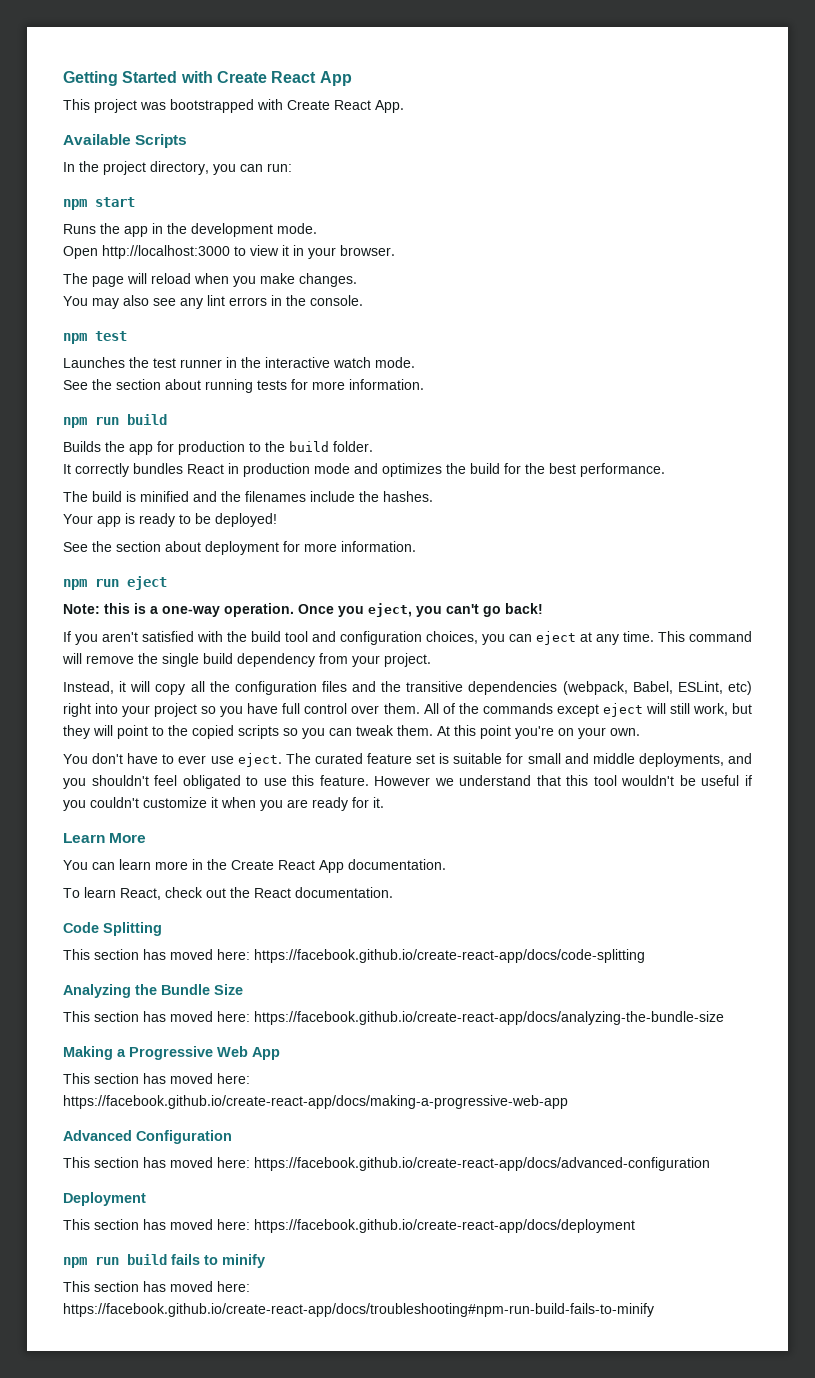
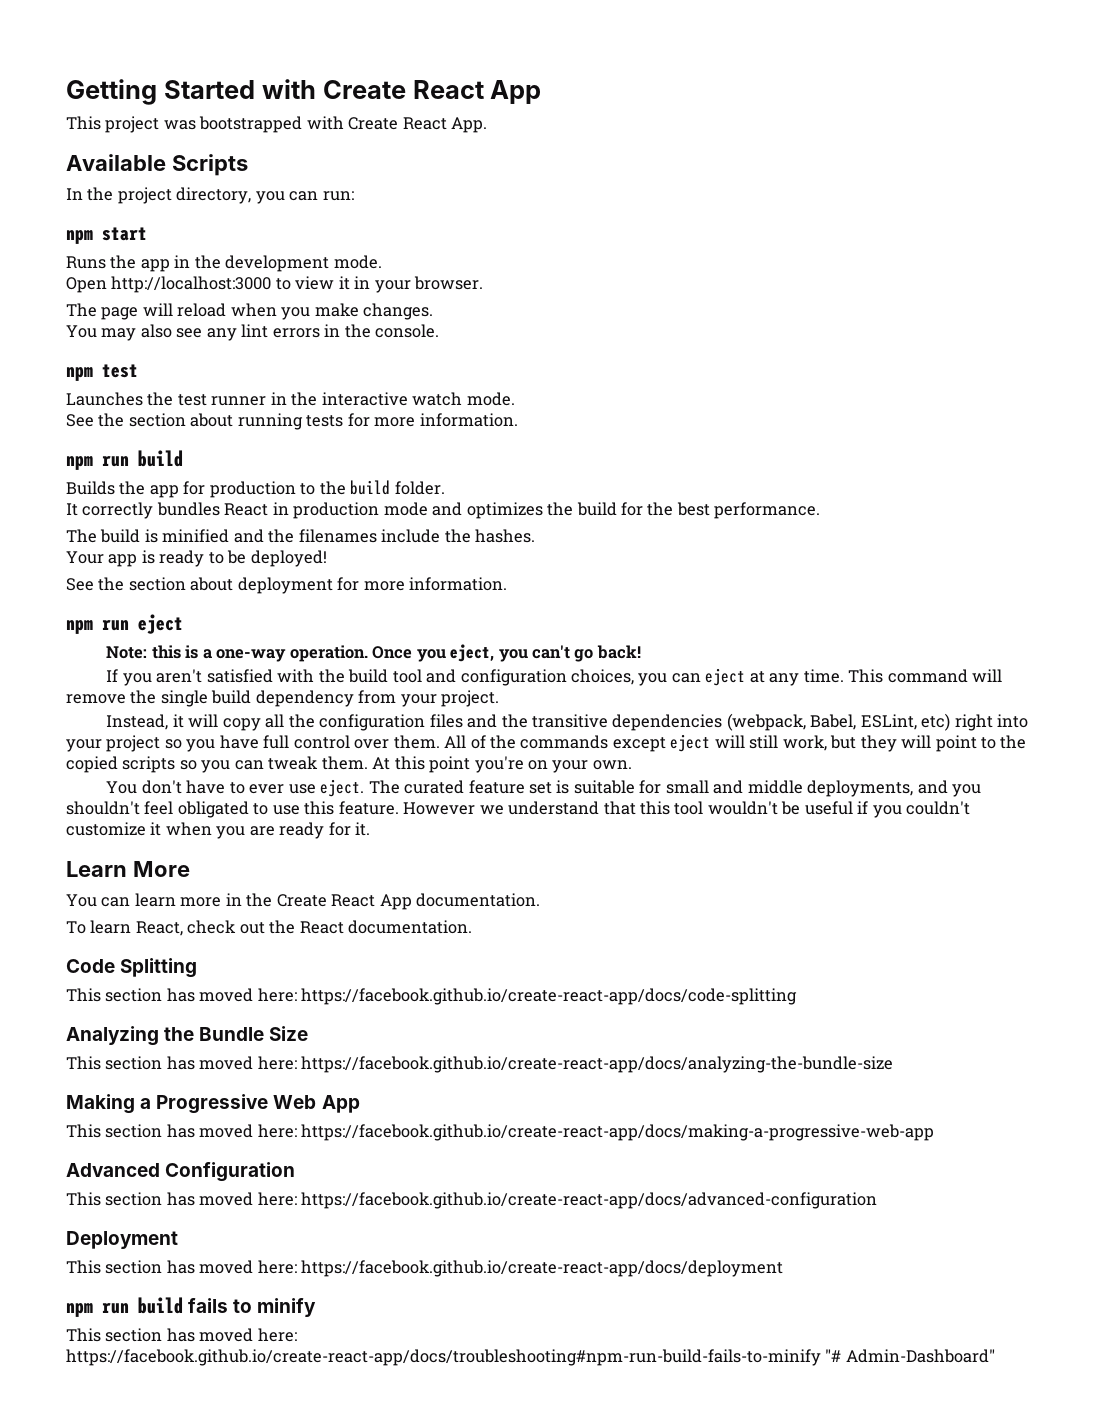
- This section has moved here: https://facebook.github.io/create-react-app/docs/troubleshooting#npm-run-build-fails-to-minify
+ This section has moved here: https://facebook.github.io/create-react-app/docs/troubleshooting#npm-run-build-fails-to-minify "# Admin-Dashboard"

